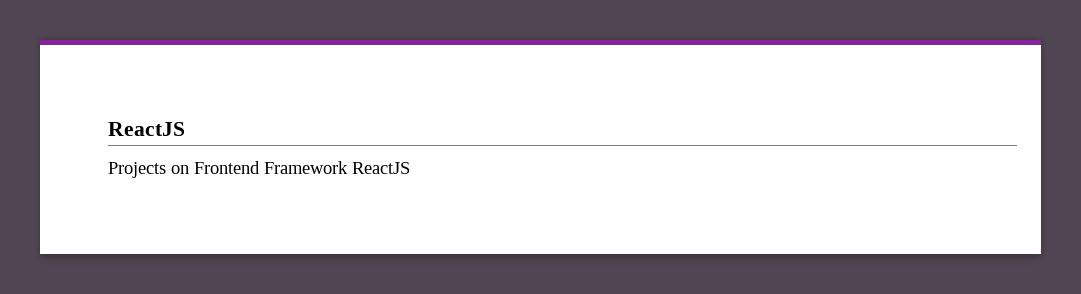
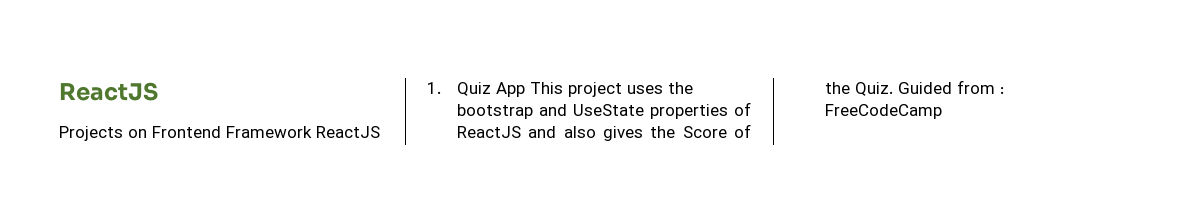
+ 1. Quiz App This project uses the bootstrap and UseState properties of ReactJS and also gives the Score of the Quiz. Guided from : FreeCodeCamp

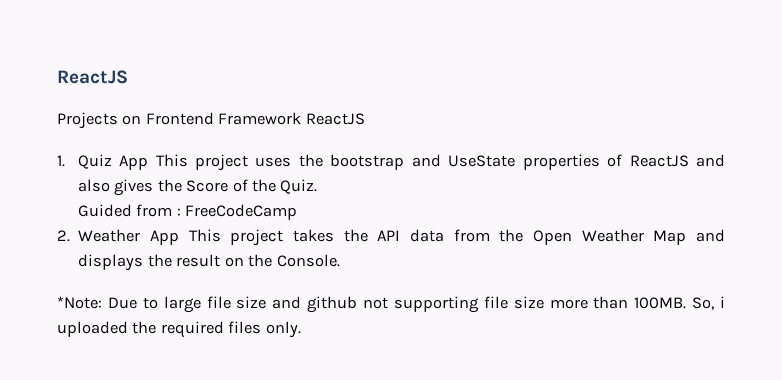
- 1. Quiz App This project uses the bootstrap and UseState properties of ReactJS and also gives the Score of the Quiz. Guided from : FreeCodeCamp
+ 1. Quiz App This project uses the bootstrap and UseState properties of ReactJS and also gives the Score of the Quiz.
+ Guided from : FreeCodeCamp
+ 2. Weather App This project takes the API data from the Open Weather Map and displays the result on the Console.
+ *Note: Due to large file size and github not supporting file size more than 100MB. So, i uploaded the required files only.

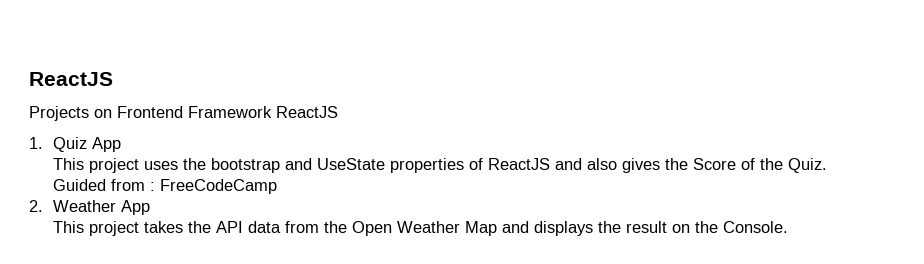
- 1. Quiz App This project uses the bootstrap and UseState properties of ReactJS and also gives the Score of the Quiz.
+ 1. Quiz App
+ This project uses the bootstrap and UseState properties of ReactJS and also gives the Score of the Quiz.
- 2. Weather App This project takes the API data from the Open Weather Map and displays the result on the Console.
+ 2. Weather App
+ This project takes the API data from the Open Weather Map and displays the result on the Console.
- *Note: Due to large file size and github not supporting file size more than 100MB. So, i uploaded the required files only.

